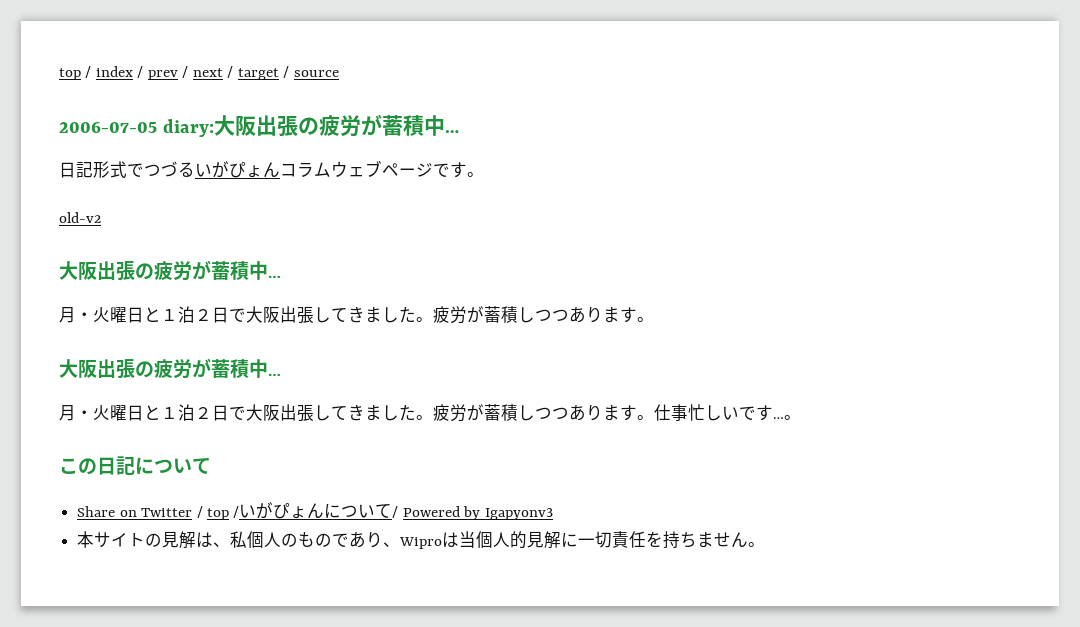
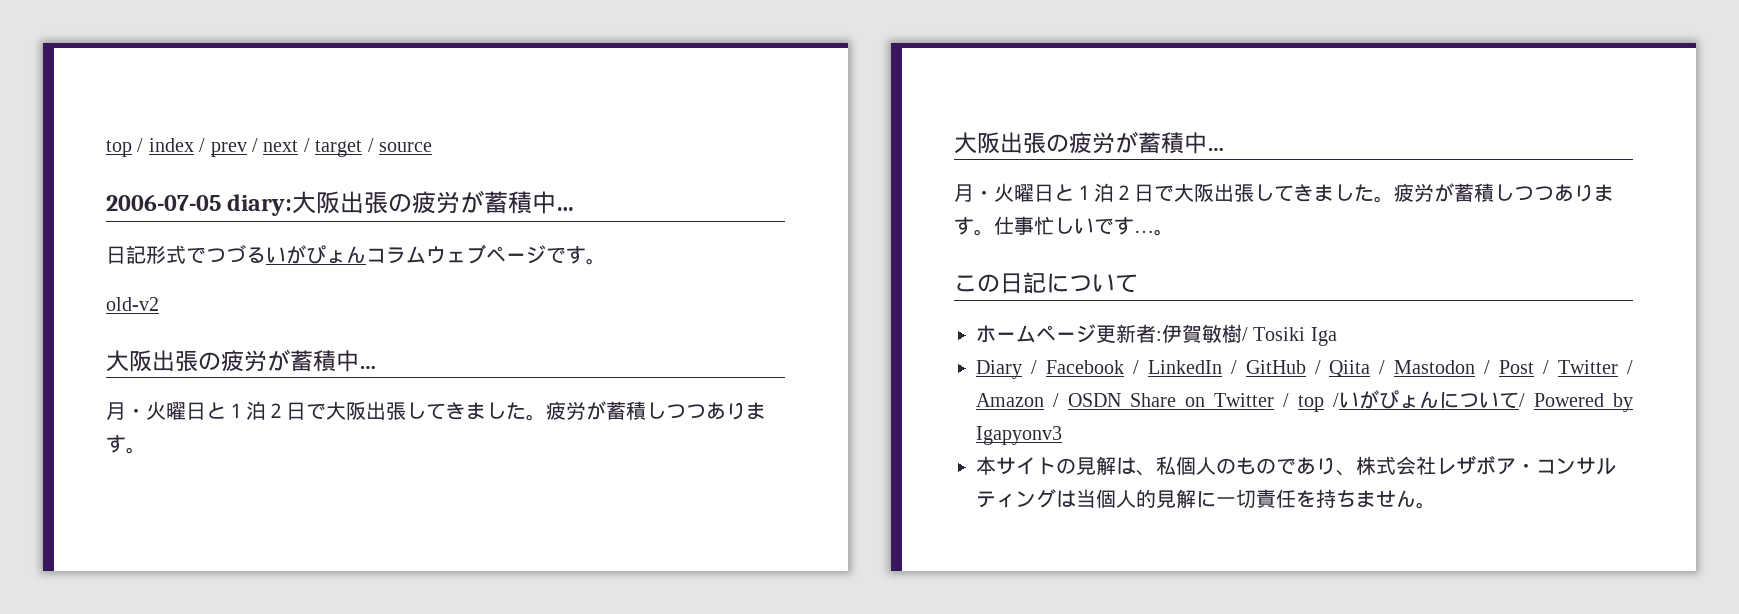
- Share on Twitter / top /いがぴょんについて/ Powered by Igapyonv3
+ ホームページ更新者:伊賀敏樹/ Tosiki Iga
+ Diary / Facebook / LinkedIn / GitHub / Qiita / Mastodon / Post / Twitter / Amazon / OSDN Share on Twitter / top /いがぴょんについて/ Powered by Igapyonv3
- 本サイトの見解は、私個人のものであり、Wiproは当個人的見解に一切責任を持ちません。
+ 本サイトの見解は、私個人のものであり、株式会社レザボア・コンサルティングは当個人的見解に一切責任を持ちません。

